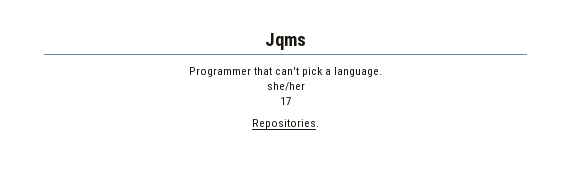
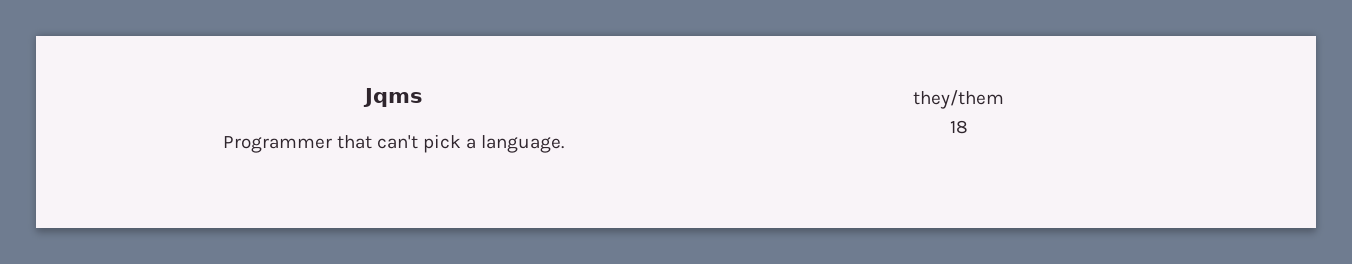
- she/her
- 17
- Repositories.
+ they/them
+ 18

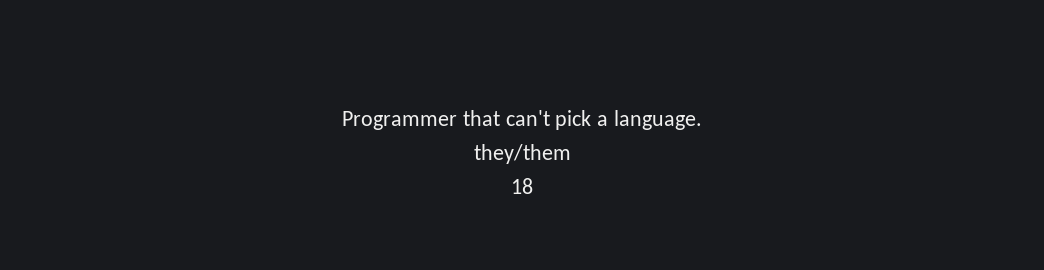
- Jqms

